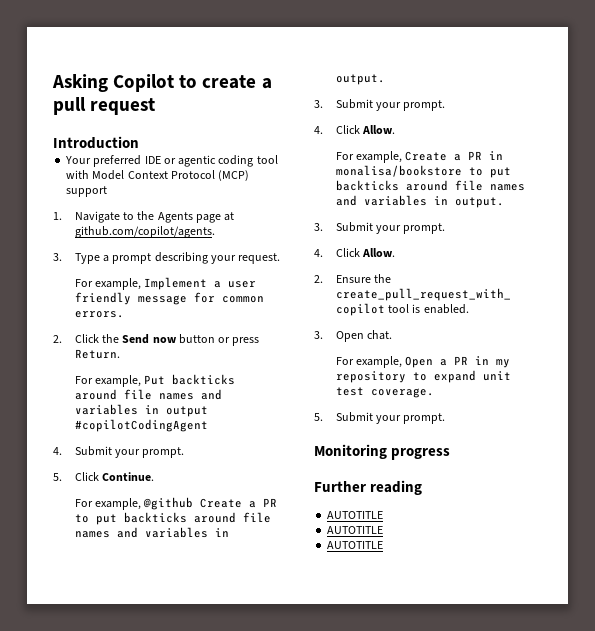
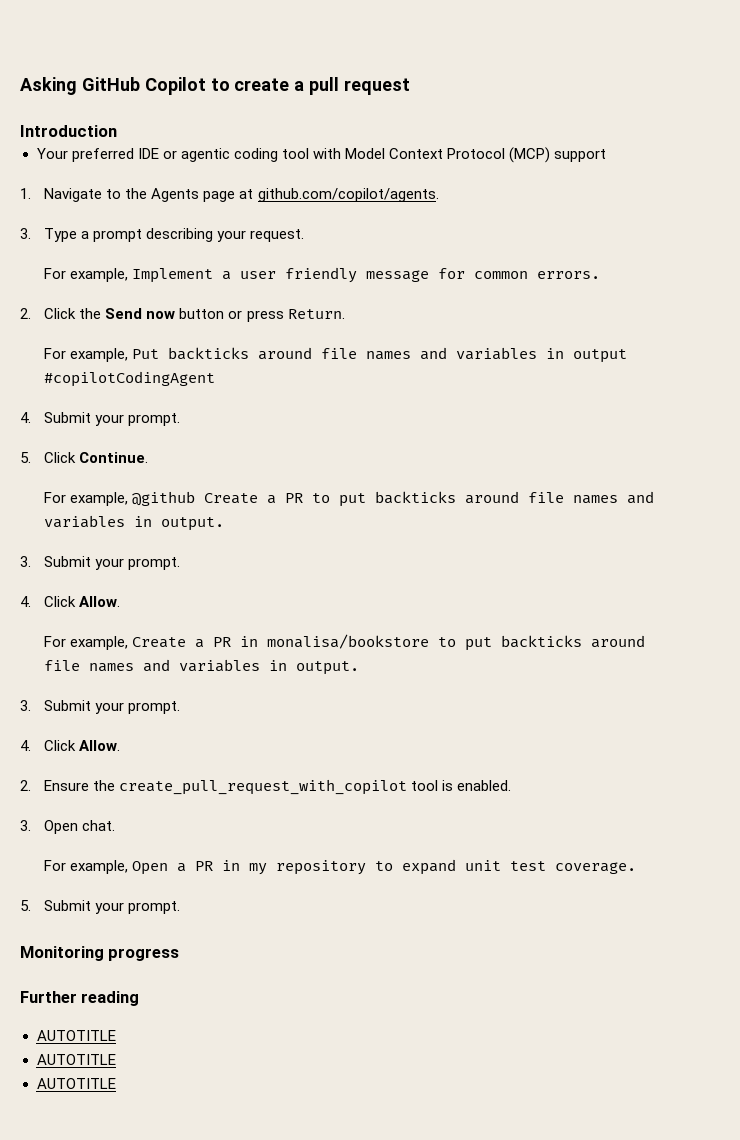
- Asking Copilot to create a pull request
+ Asking GitHub Copilot to create a pull request

